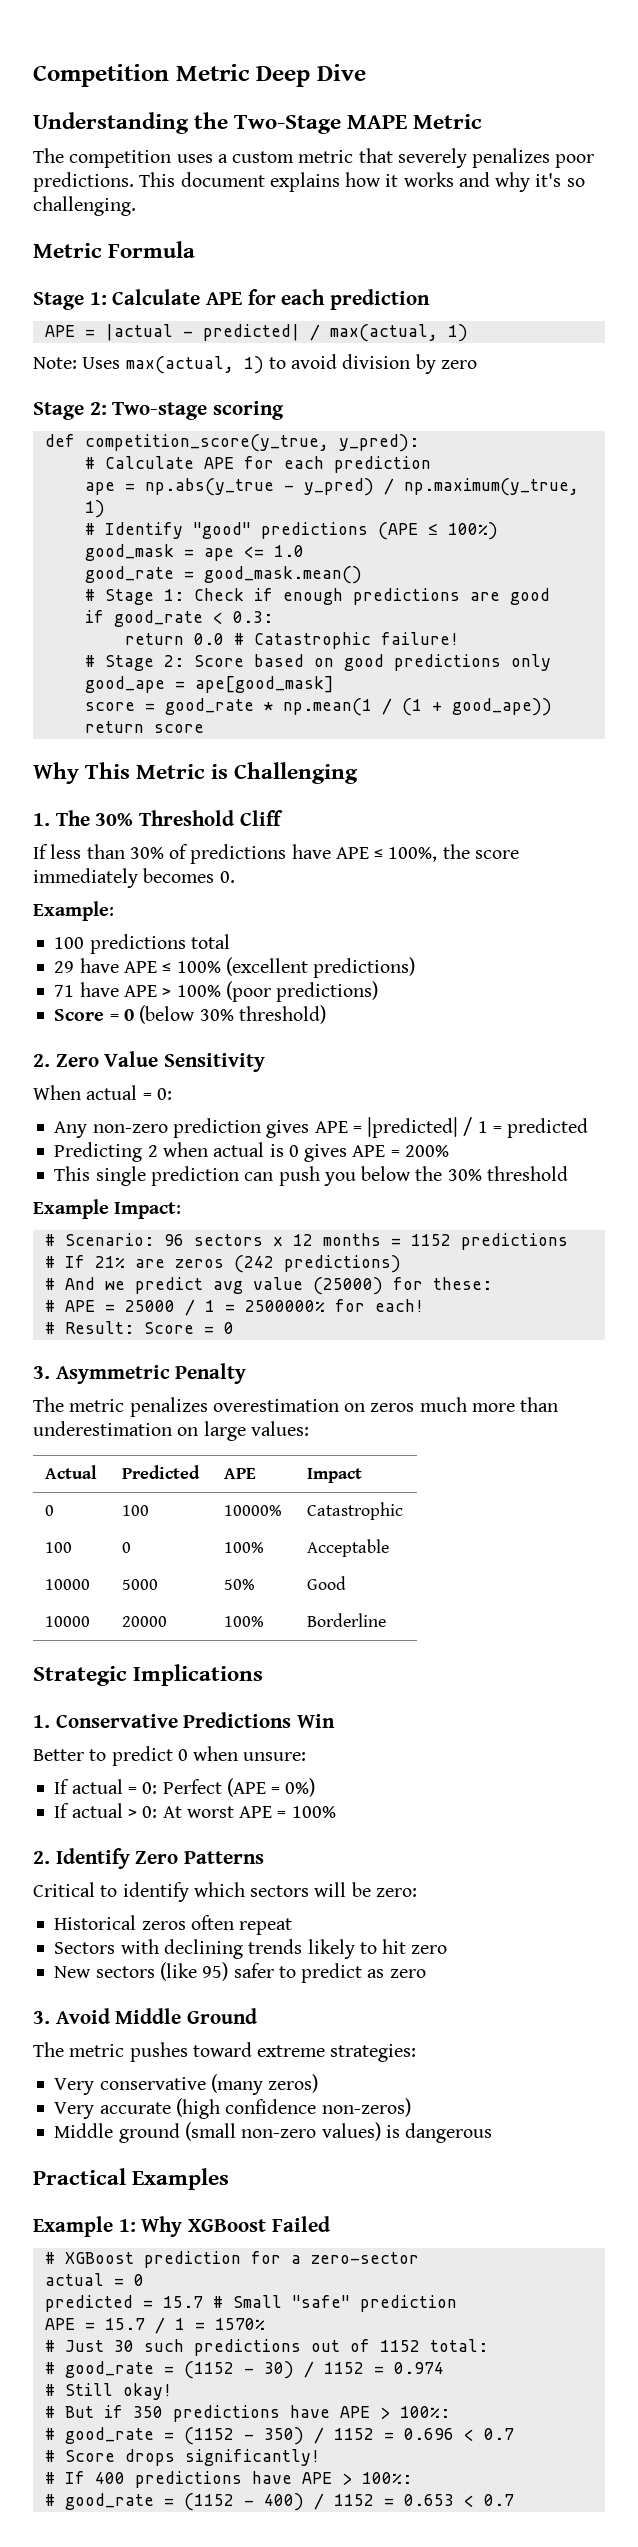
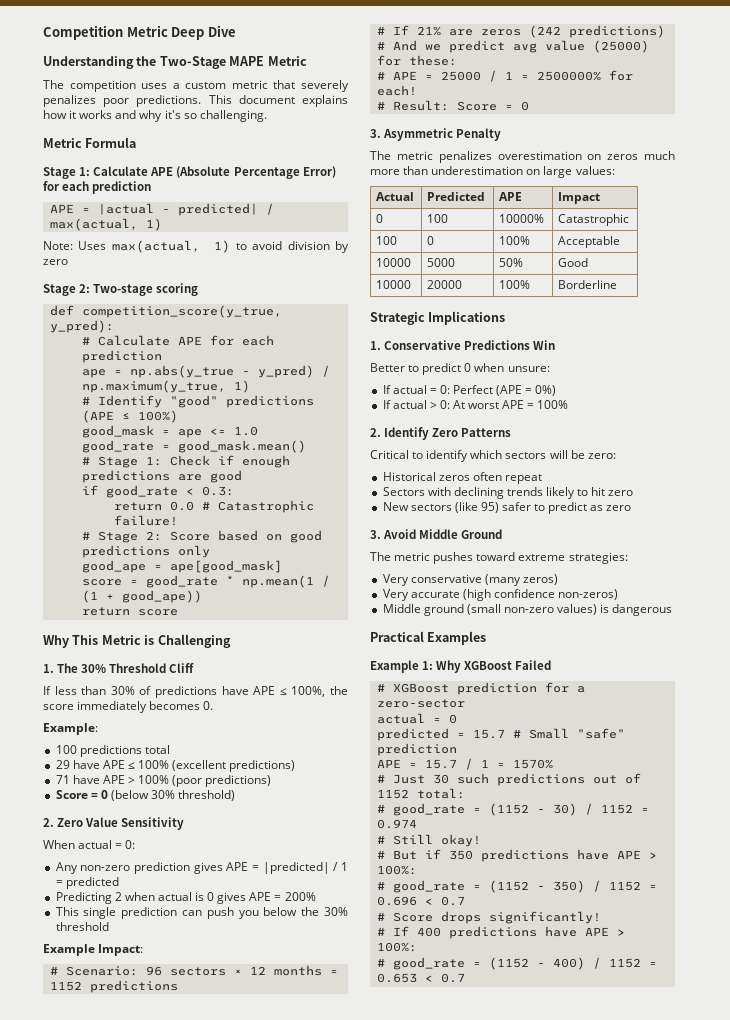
- Stage 1: Calculate APE for each prediction
+ Stage 1: Calculate APE (Absolute Percentage Error) for each prediction

